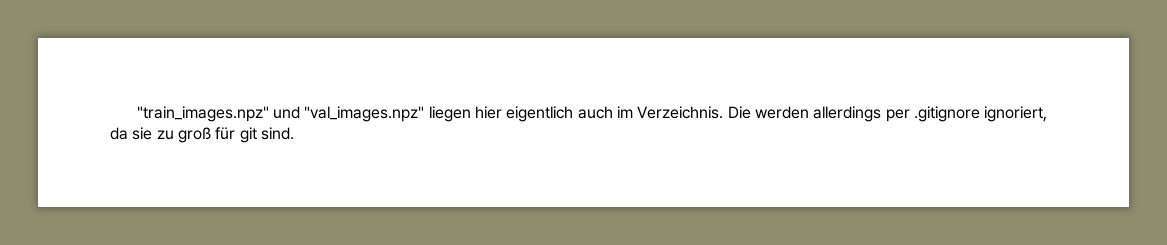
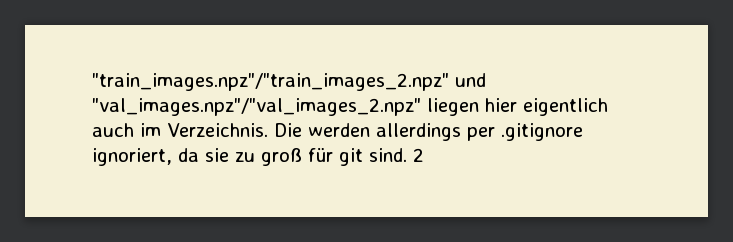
- "train_images.npz" und "val_images.npz" liegen hier eigentlich auch im Verzeichnis.
+ "train_images.npz"/"train_images_2.npz" und "val_images.npz"/"val_images_2.npz" liegen hier eigentlich auch im Verzeichnis.
+ 2

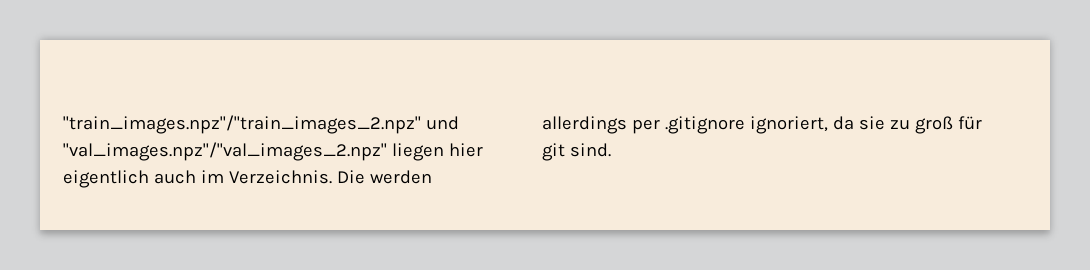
- 2

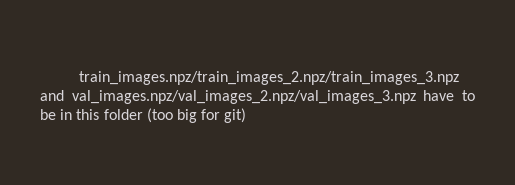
- "train_images.npz"/"train_images_2.npz" und "val_images.npz"/"val_images_2.npz" liegen hier eigentlich auch im Verzeichnis. Die werden allerdings per .gitignore ignoriert, da sie zu groß für git sind.
+ train_images.npz/train_images_2.npz/train_images_3.npz and val_images.npz/val_images_2.npz/val_images_3.npz have to be in this folder (too big for git)

